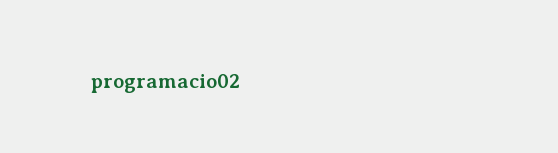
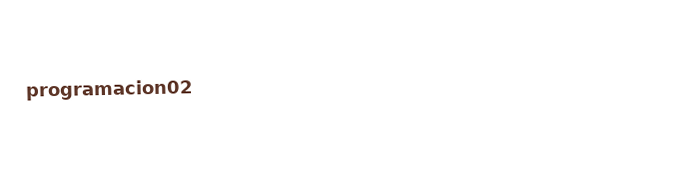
- programacio02
+ programacion02

